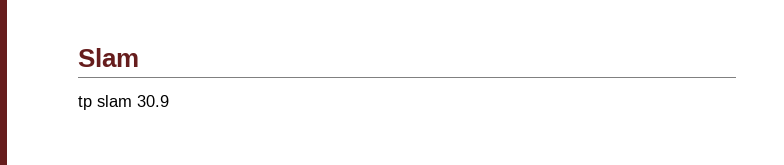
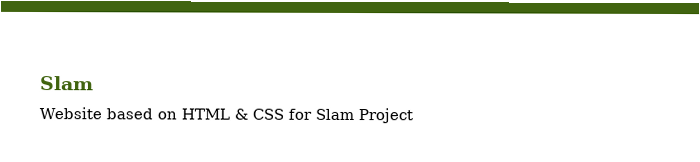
- tp slam 30.9
+ Website based on HTML & CSS for Slam Project

